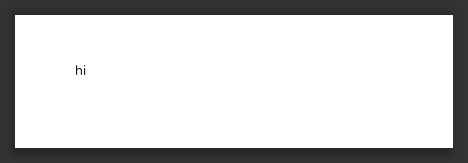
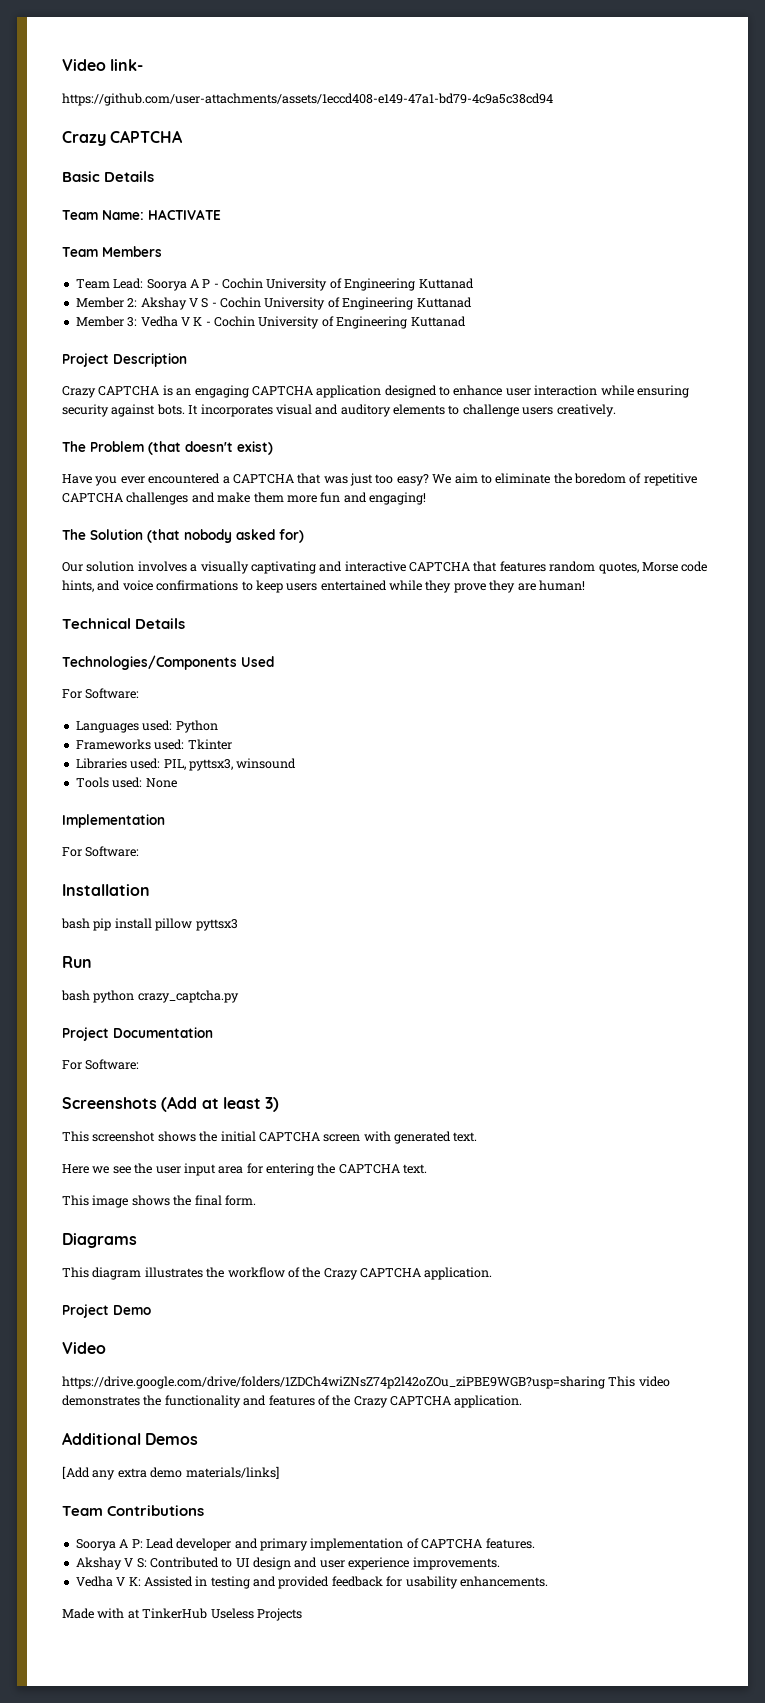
- hi
+ Video link-
+ https://github.com/user-attachments/assets/1eccd408-e149-47a1-bd79-4c9a5c38cd94
+ Crazy CAPTCHA
+ Basic Details
+ Team Name: HACTIVATE
+ Team Members
+ Team Lead: Soorya A P - Cochin University of Engineering Kuttanad
+ Member 2: Akshay V S - Cochin University of Engineering Kuttanad
+ Member 3: Vedha V K - Cochin University of Engineering Kuttanad
+ Project Description
+ Crazy CAPTCHA is an engaging CAPTCHA application designed to enhance user interaction while ensuring security against bots. It incorporates visual and auditory elements to challenge users creatively.
+ The Problem (that doesn't exist)
+ Have you ever encountered a CAPTCHA that was just too easy? We aim to eliminate the boredom of repetitive CAPTCHA challenges and make them more fun and engaging!
+ The Solution (that nobody asked for)
+ Our solution involves a visually captivating and interactive CAPTCHA that features random quotes, Morse code hints, and voice confirmations to keep users entertained while they prove they are human!
+ Technical Details
+ Technologies/Components Used
+ For Software:
+ Languages used: Python
+ Frameworks used: Tkinter
+ Libraries used: PIL, pyttsx3, winsound
+ Tools used: None
+ Implementation
+ For Software:
+ Installation
+ bash pip install pillow pyttsx3
+ Run
+ bash python crazy_captcha.py
+ Project Documentation
+ For Software:
+ Screenshots (Add at least 3)
+ This screenshot shows the initial CAPTCHA screen with generated text.
+ Here we see the user input area for entering the CAPTCHA text.
+ This image shows the final form.
+ Diagrams
+ This diagram illustrates the workflow of the Crazy CAPTCHA application.
+ Project Demo
+ Video
+ https://drive.google.com/drive/folders/1ZDCh4wiZNsZ74p2l42oZOu_ziPBE9WGB?usp=sharing This video demonstrates the functionality and features of the Crazy CAPTCHA application.
+ Additional Demos
+ [Add any extra demo materials/links]
+ Team Contributions
+ Soorya A P: Lead developer and primary implementation of CAPTCHA features.
+ Akshay V S: Contributed to UI design and user experience improvements.
+ Vedha V K: Assisted in testing and provided feedback for usability enhancements.
+ Made with at TinkerHub Useless Projects

